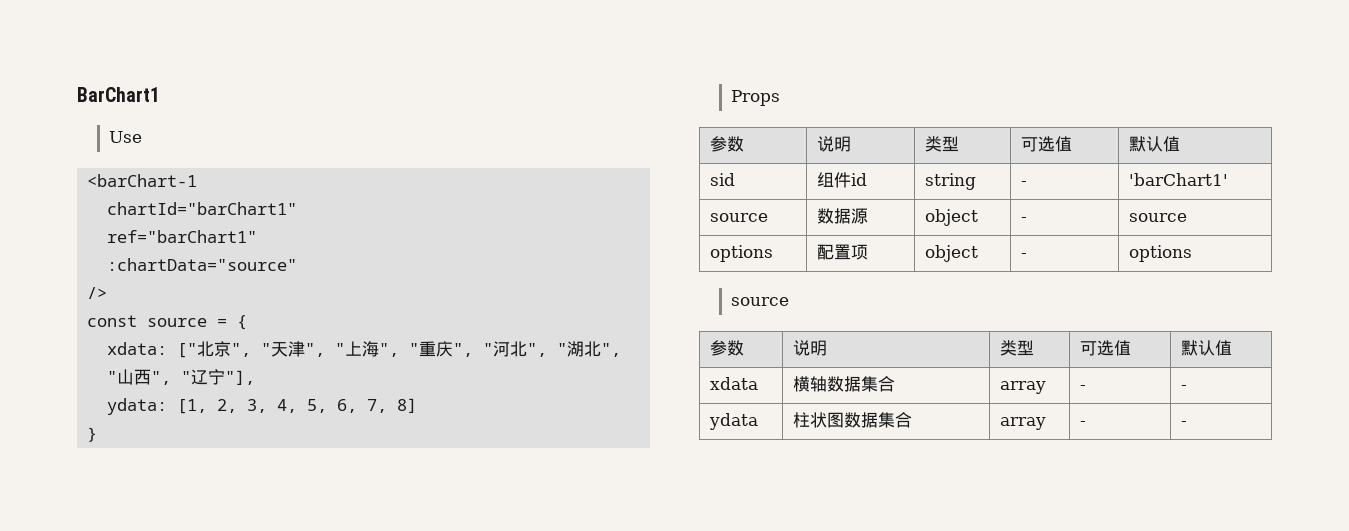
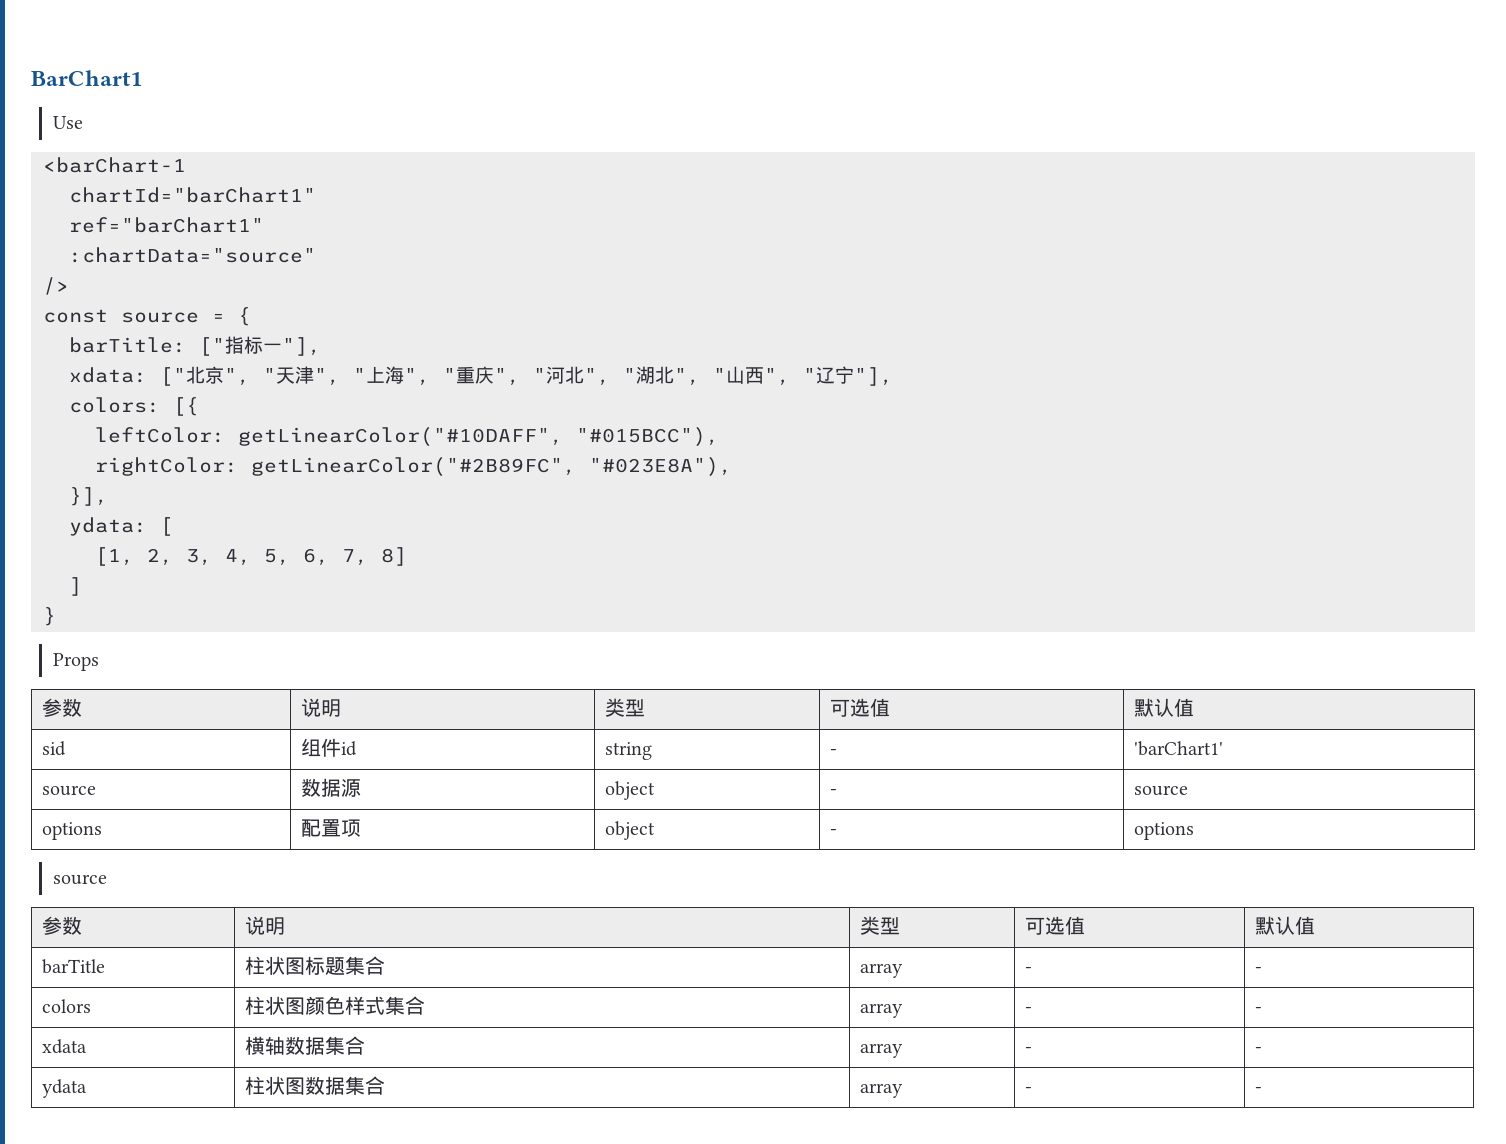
+ barTitle: ["指标一"],
+ colors: [{
+ leftColor: getLinearColor("#10DAFF", "#015BCC"),
+ rightColor: getLinearColor("#2B89FC", "#023E8A"),
+ }],
- ydata: [1, 2, 3, 4, 5, 6, 7, 8]
+ ydata: [
+ [1, 2, 3, 4, 5, 6, 7, 8]
+ ]
+ barTitle | 柱状图标题集合 | array | - | -
+ colors | 柱状图颜色样式集合 | array | - | -

